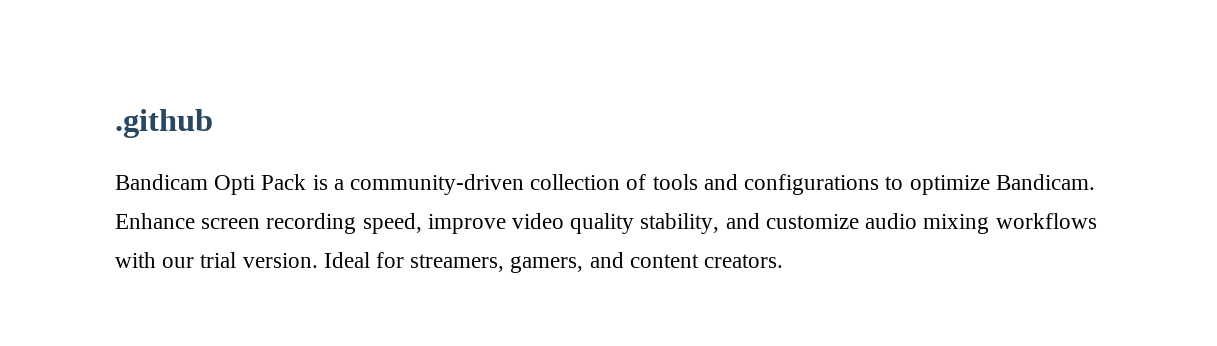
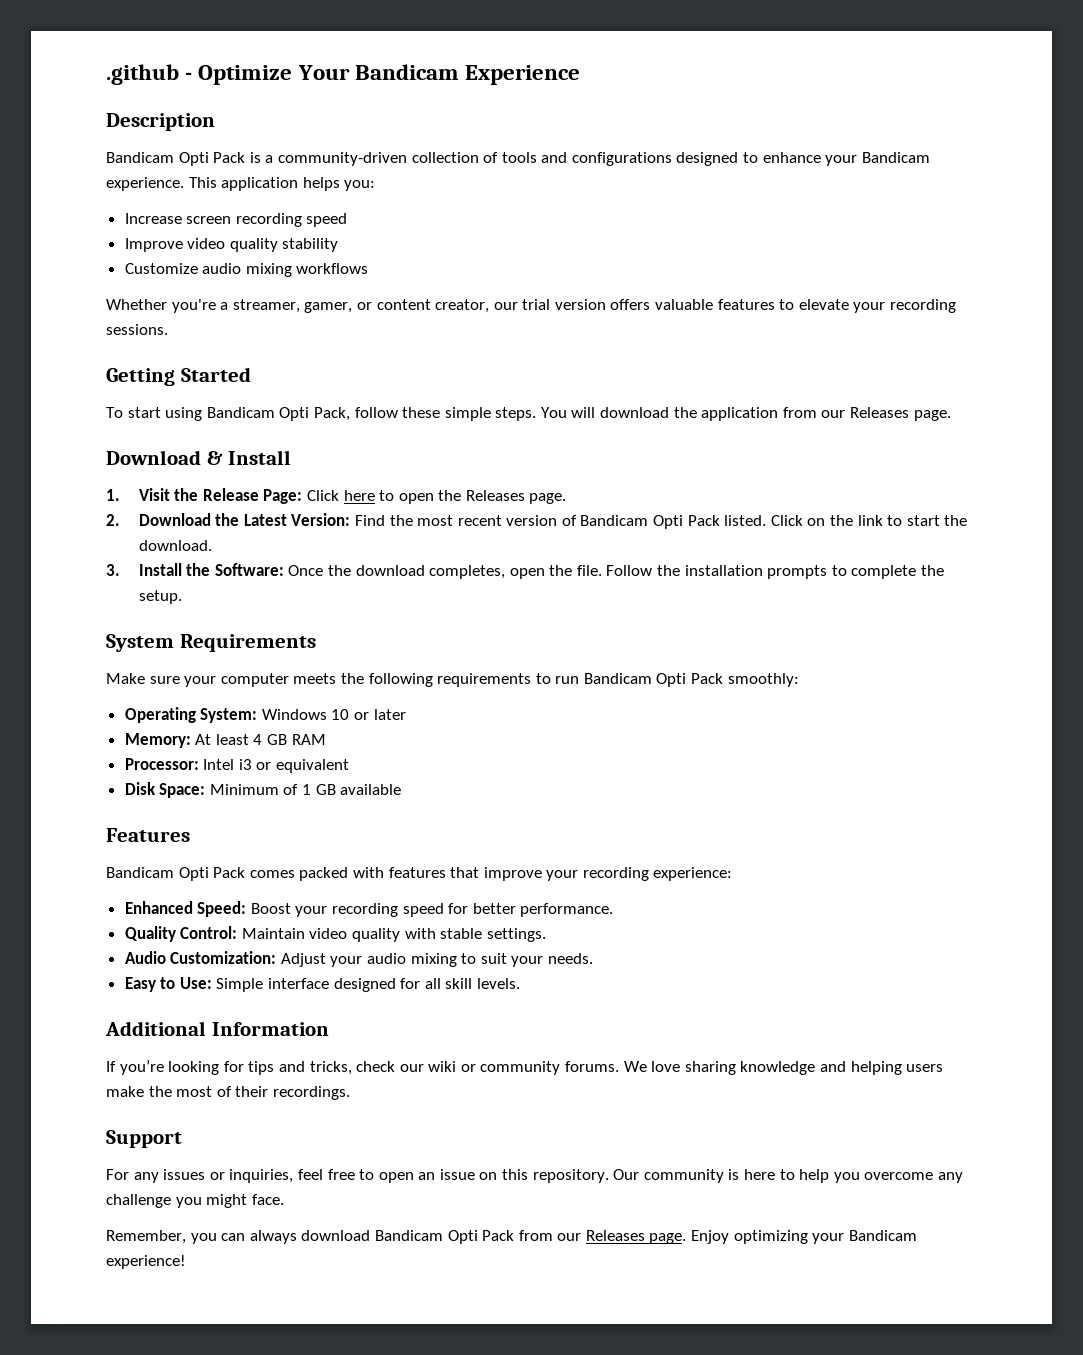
- .github
+ .github - Optimize Your Bandicam Experience
+ Description
- Bandicam Opti Pack is a community-driven collection of tools and configurations to optimize Bandicam. Enhance screen recording speed, improve video quality stability, and customize audio mixing workflows with our trial version. Ideal for streamers, gamers, and content creators.
+ Bandicam Opti Pack is a community-driven collection of tools and configurations designed to enhance your Bandicam experience. This application helps you:
+ Increase screen recording speed
+ Improve video quality stability
+ Customize audio mixing workflows
+ Whether you're a streamer, gamer, or content creator, our trial version offers valuable features to elevate your recording sessions.
+ Getting Started
+ To start using Bandicam Opti Pack, follow these simple steps. You will download the application from our Releases page.
+ Download & Install
+ 1. Visit the Release Page: Click here to open the Releases page.
+ 2. Download the Latest Version: Find the most recent version of Bandicam Opti Pack listed. Click on the link to start the download.
+ 3. Install the Software: Once the download completes, open the file. Follow the installation prompts to complete the setup.
+ System Requirements
+ Make sure your computer meets the following requirements to run Bandicam Opti Pack smoothly:
+ Operating System: Windows 10 or later
+ Memory: At least 4 GB RAM
+ Processor: Intel i3 or equivalent
+ Disk Space: Minimum of 1 GB available
+ Features
+ Bandicam Opti Pack comes packed with features that improve your recording experience:
+ Enhanced Speed: Boost your recording speed for better performance.
+ Quality Control: Maintain video quality with stable settings.
+ Audio Customization: Adjust your audio mixing to suit your needs.
+ Easy to Use: Simple interface designed for all skill levels.
+ Additional Information
+ If you’re looking for tips and tricks, check our wiki or community forums. We love sharing knowledge and helping users make the most of their recordings.
+ Support
+ For any issues or inquiries, feel free to open an issue on this repository. Our community is here to help you overcome any challenge you might face.
+ Remember, you can always download Bandicam Opti Pack from our Releases page. Enjoy optimizing your Bandicam experience!

